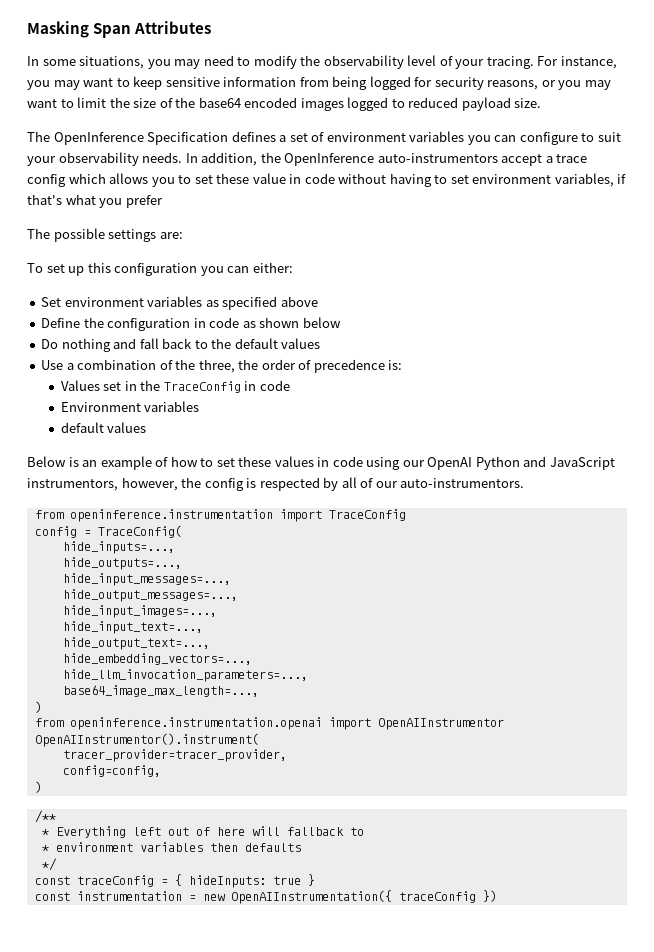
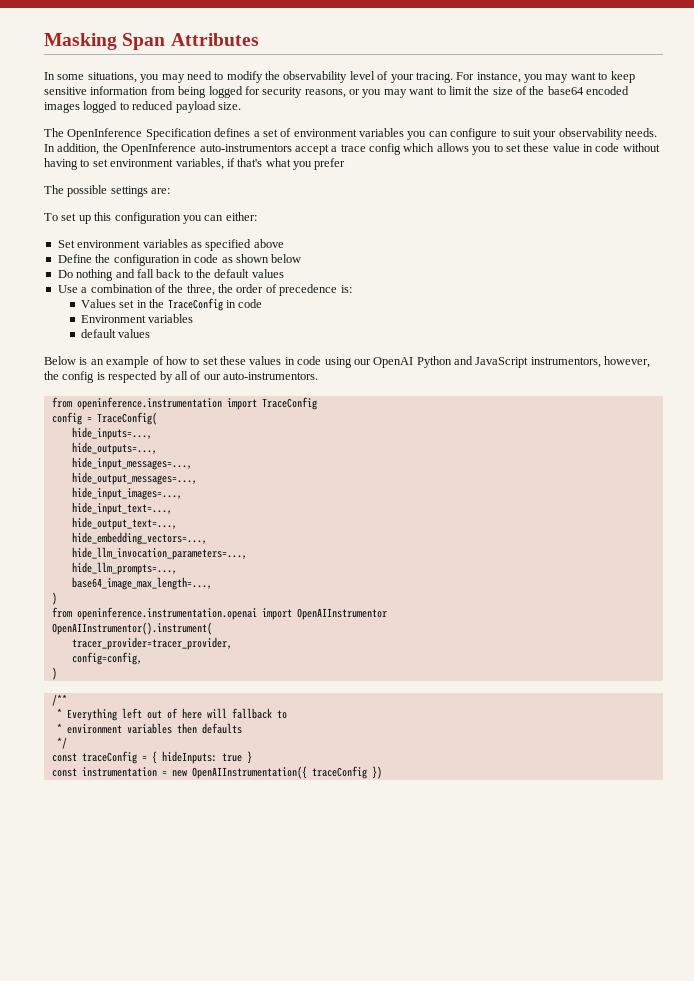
+ hide_llm_prompts=...,

